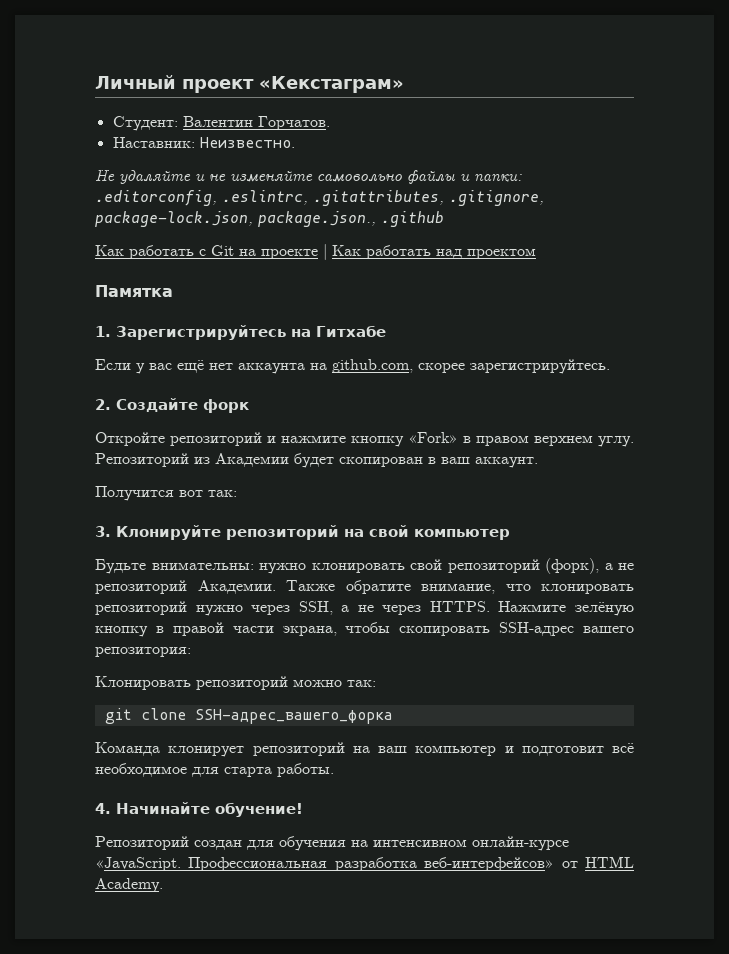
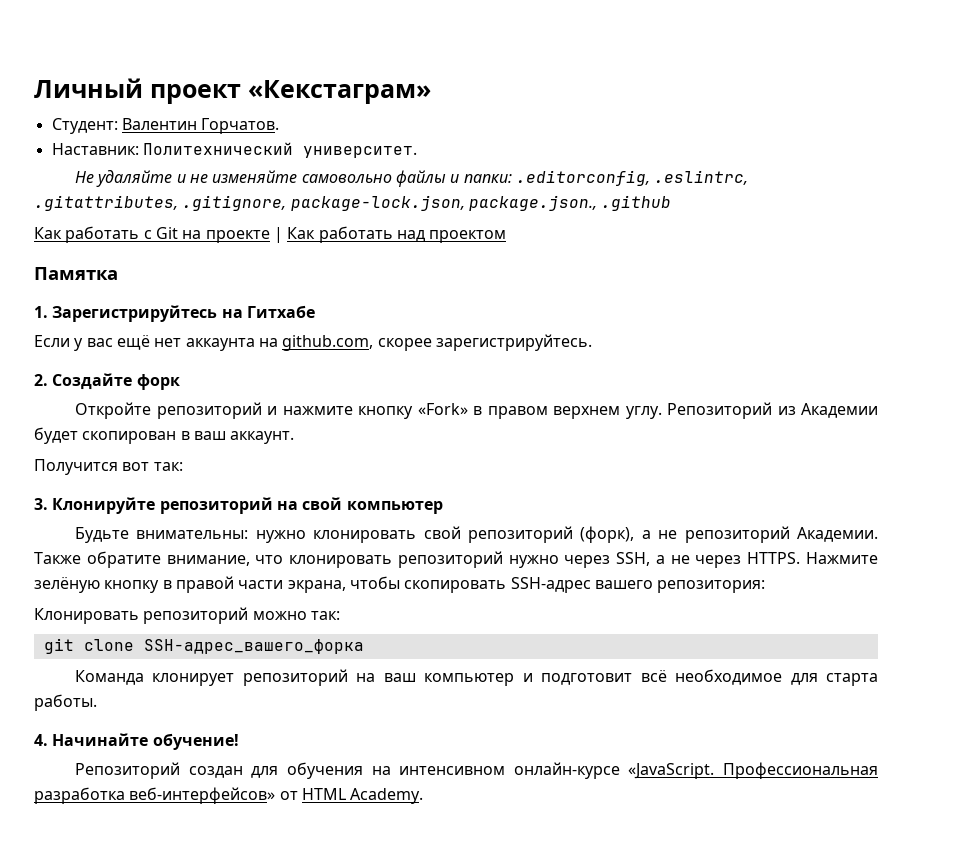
- Наставник: Неизвестно.
+ Наставник: Политехнический университет.

